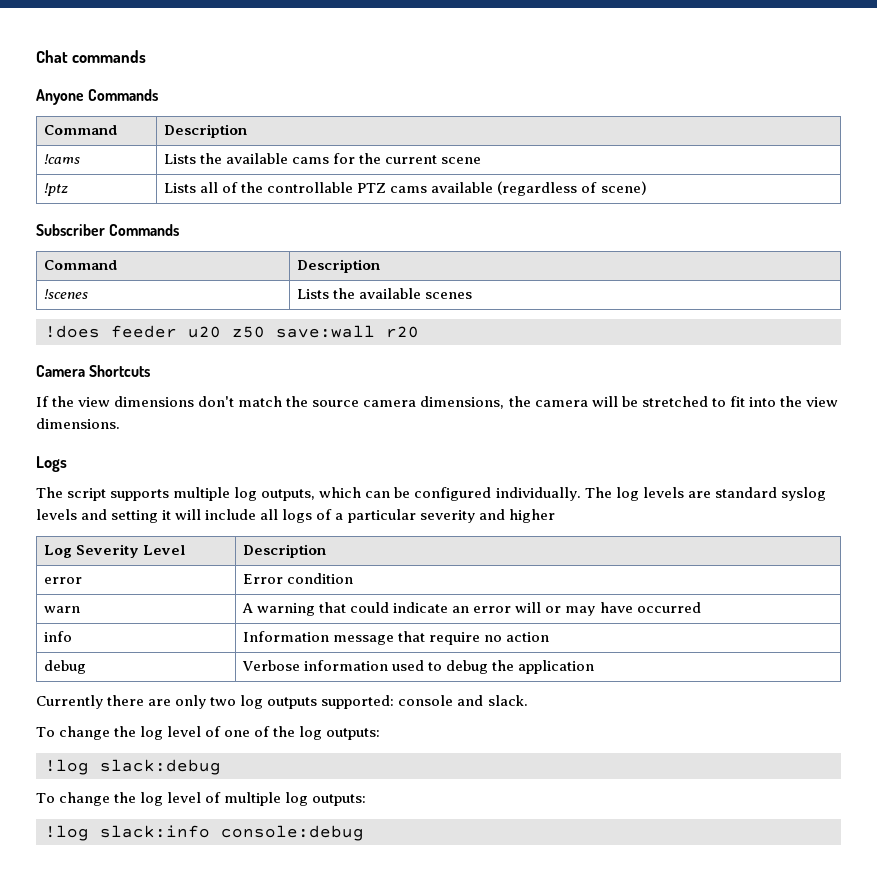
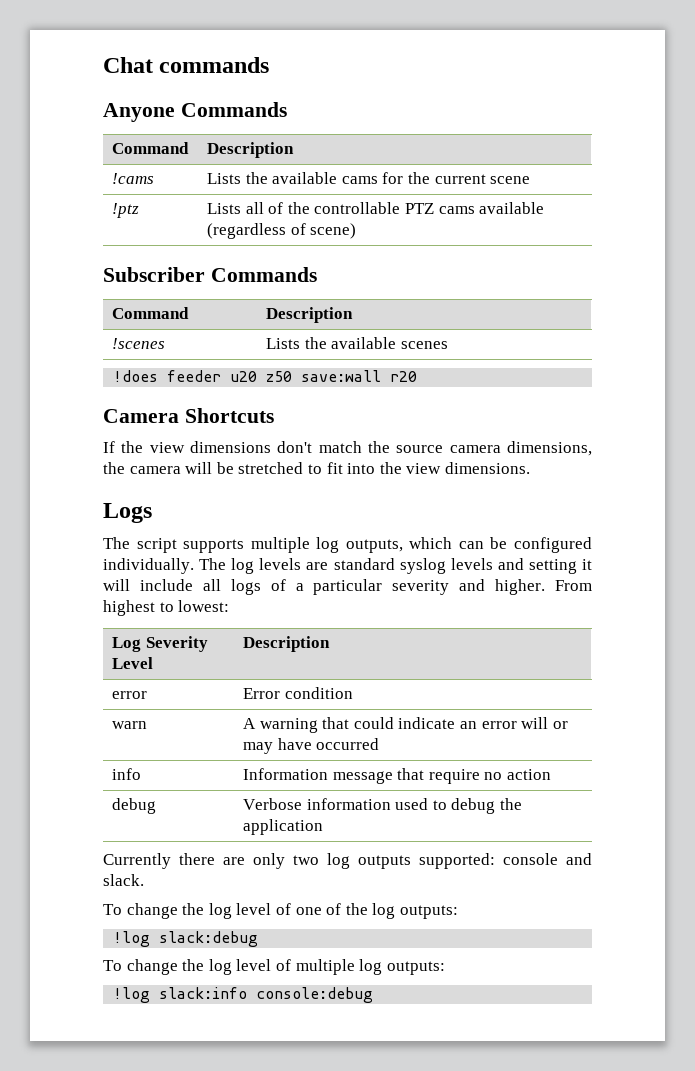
- The log levels are standard syslog levels and setting it will include all logs of a particular severity and higher
+ The log levels are standard syslog levels and setting it will include all logs of a particular severity and higher. From highest to lowest:

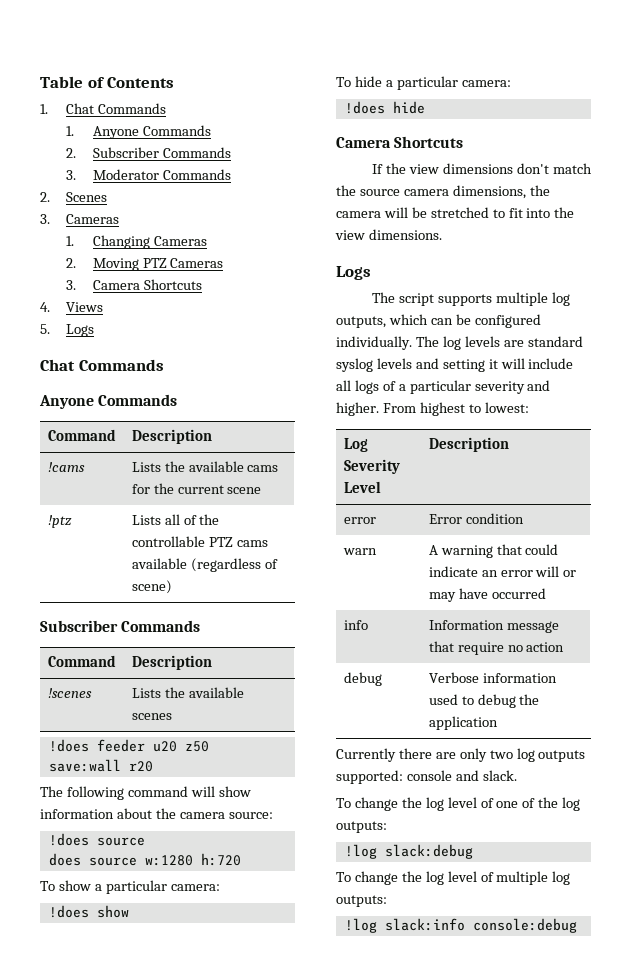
- Chat commands
+ Table of Contents
+ 1. Chat Commands
+ 1. Anyone Commands
+ 2. Subscriber Commands
+ 3. Moderator Commands
+ 2. Scenes
+ 3. Cameras
+ 1. Changing Cameras
+ 2. Moving PTZ Cameras
+ 3. Camera Shortcuts
+ 4. Views
+ 5. Logs
+ Chat Commands
+ The following command will show information about the camera source:
+ !does source
+ does source w:1280 h:720
+ To show a particular camera:
+ !does show
+ To hide a particular camera:
+ !does hide

